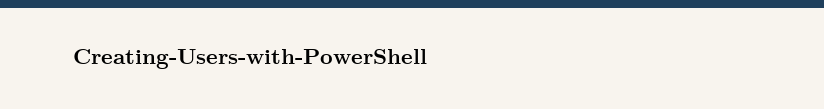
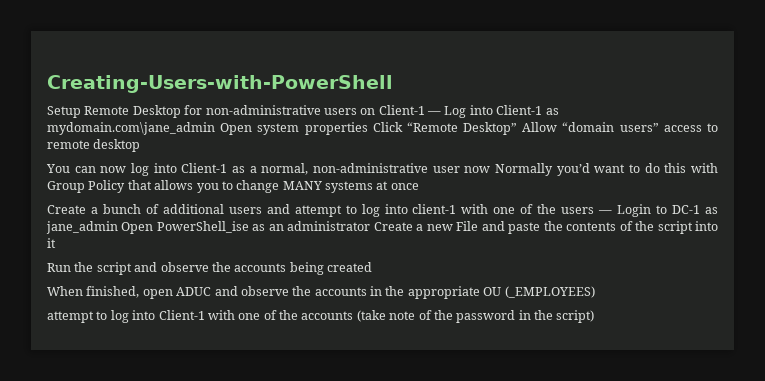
+ Setup Remote Desktop for non-administrative users on Client-1 — Log into Client-1 as mydomain.com\jane_admin Open system properties Click “Remote Desktop” Allow “domain users” access to remote desktop
+ You can now log into Client-1 as a normal, non-administrative user now Normally you’d want to do this with Group Policy that allows you to change MANY systems at once
+ Create a bunch of additional users and attempt to log into client-1 with one of the users — Login to DC-1 as jane_admin Open PowerShell_ise as an administrator Create a new File and paste the contents of the script into it
+ Run the script and observe the accounts being created
+ When finished, open ADUC and observe the accounts in the appropriate OU (_EMPLOYEES)
+ attempt to log into Client-1 with one of the accounts (take note of the password in the script)

